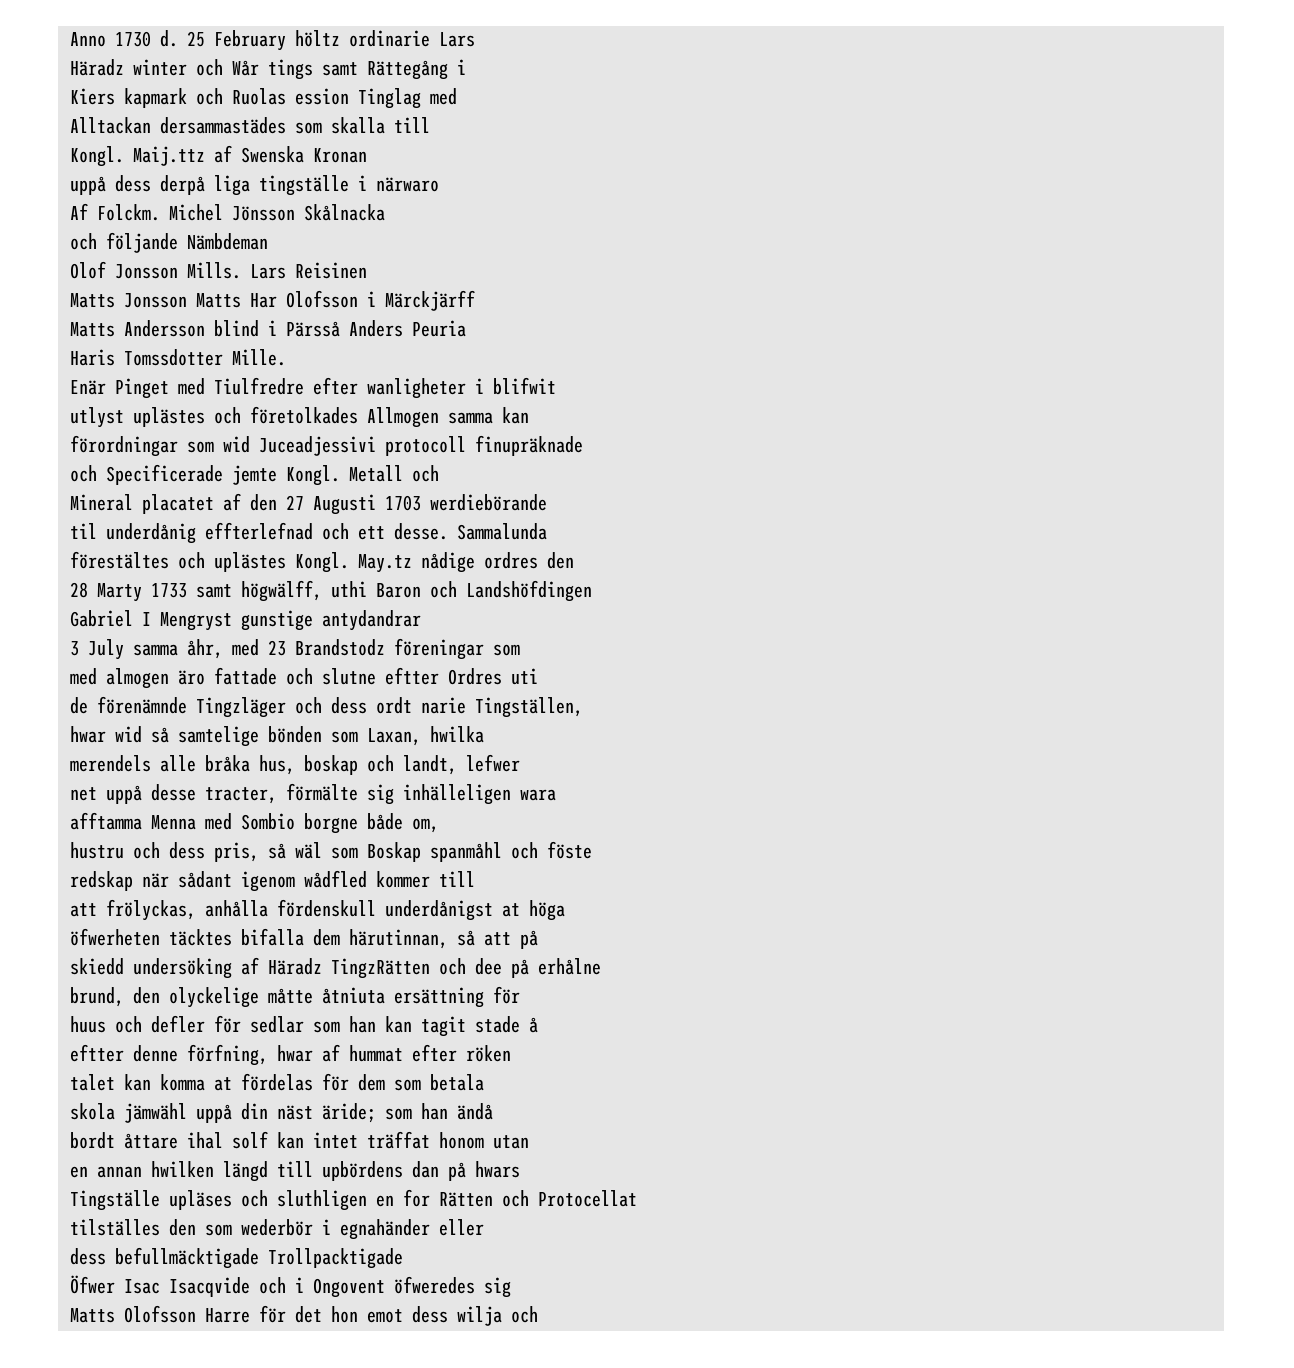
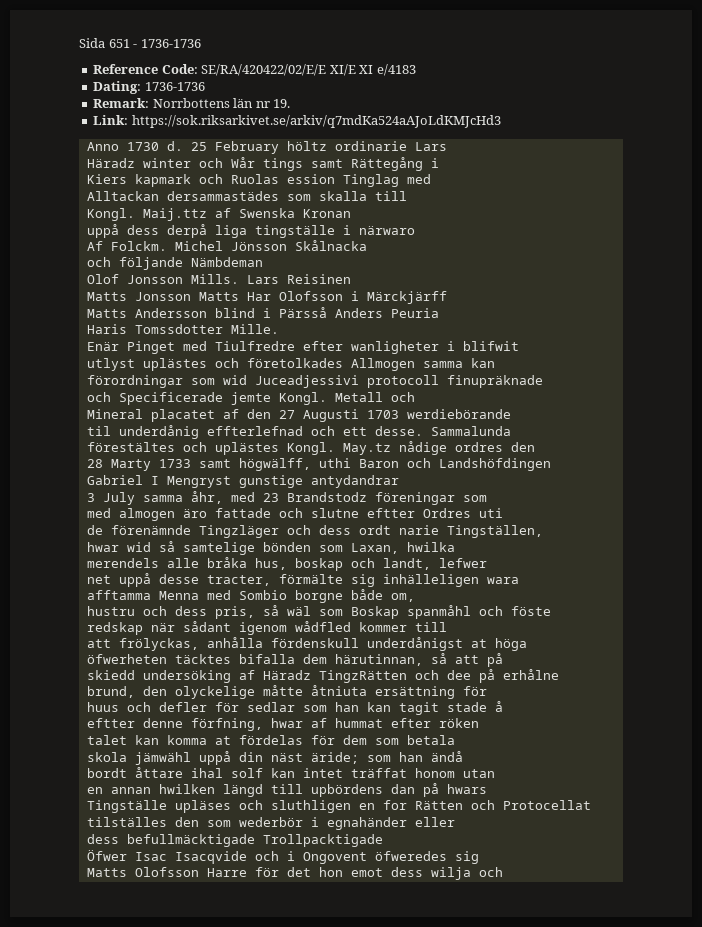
+ Sida 651 - 1736-1736
+ Reference Code: SE/RA/420422/02/E/E XI/E XI e/4183
+ Dating: 1736-1736
+ Remark: Norrbottens län nr 19.
+ Link: https://sok.riksarkivet.se/arkiv/q7mdKa524aAJoLdKMJcHd3

